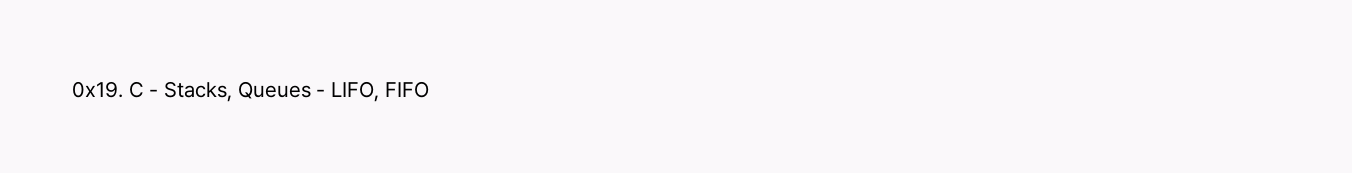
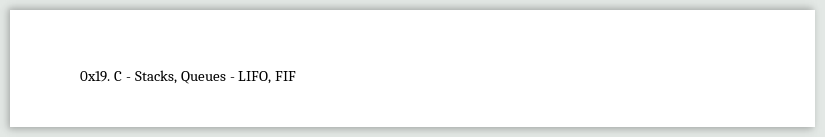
- C - Stacks, Queues - LIFO, FIFO
+ C - Stacks, Queues - LIFO, FIF

